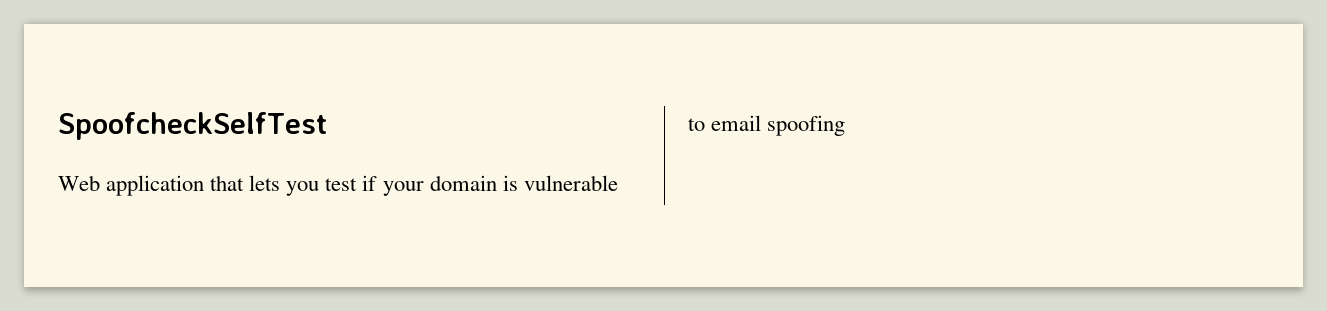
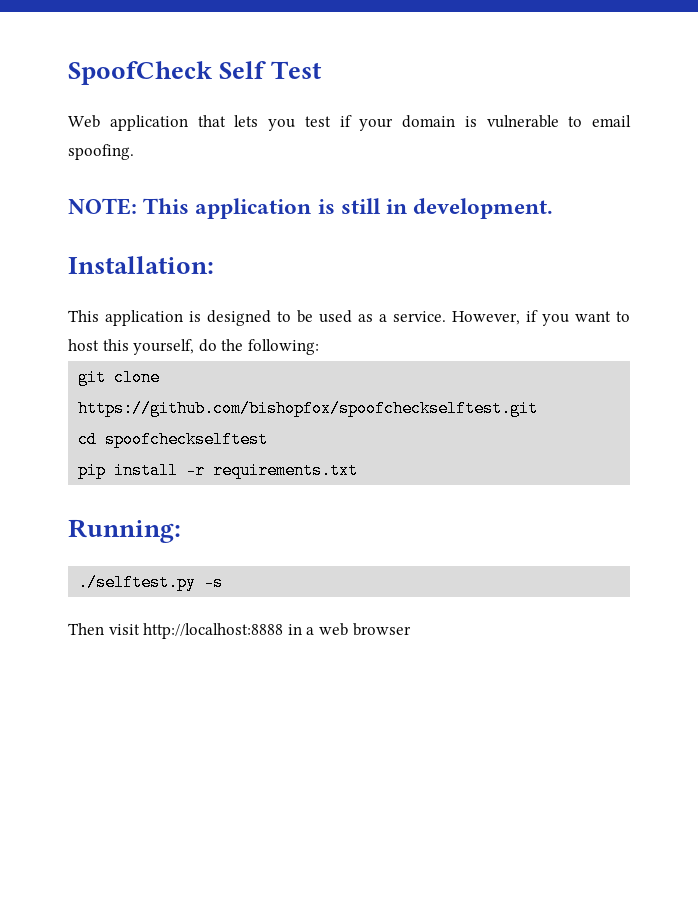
- SpoofcheckSelfTest
+ SpoofCheck Self Test
- Web application that lets you test if your domain is vulnerable to email spoofing
+ Web application that lets you test if your domain is vulnerable to email spoofing.
+ NOTE: This application is still in development.
+ Installation:
+ This application is designed to be used as a service. However, if you want to host this yourself, do the following:
+ git clone https://github.com/bishopfox/spoofcheckselftest.git
+ cd spoofcheckselftest
+ pip install -r requirements.txt
+ Running:
+ ./selftest.py -s
+ Then visit http://localhost:8888 in a web browser

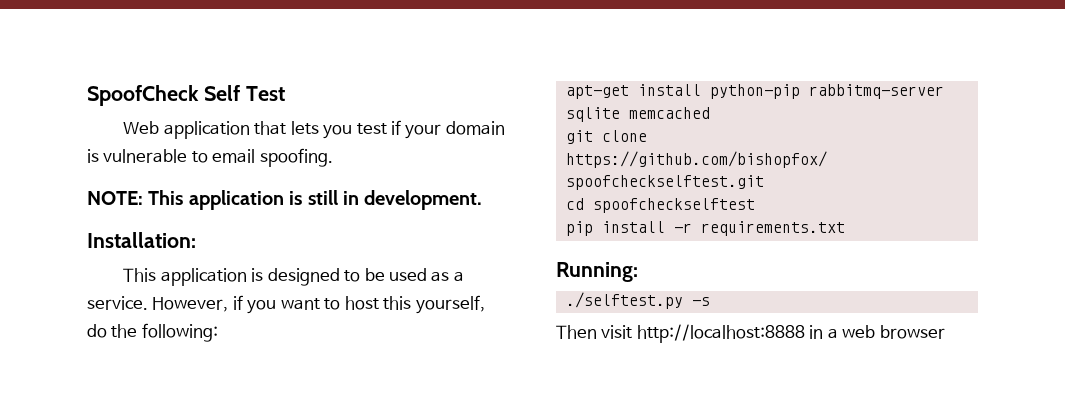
+ apt-get install python-pip rabbitmq-server sqlite memcached

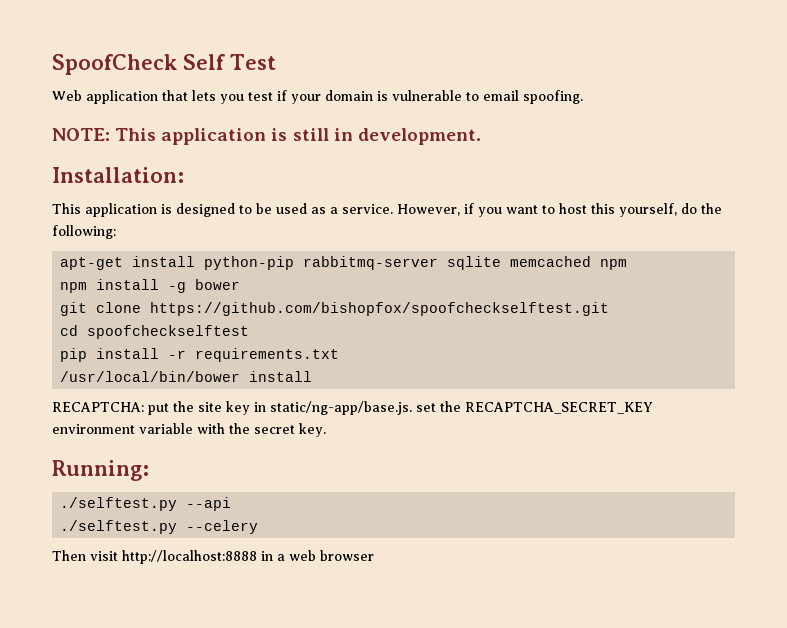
- apt-get install python-pip rabbitmq-server sqlite memcached
+ apt-get install python-pip rabbitmq-server sqlite memcached npm
+ npm install -g bower
+ /usr/local/bin/bower install
+ RECAPTCHA: put the site key in static/ng-app/base.js. set the RECAPTCHA_SECRET_KEY environment variable with the secret key.
- ./selftest.py -s
+ ./selftest.py --api
+ ./selftest.py --celery

